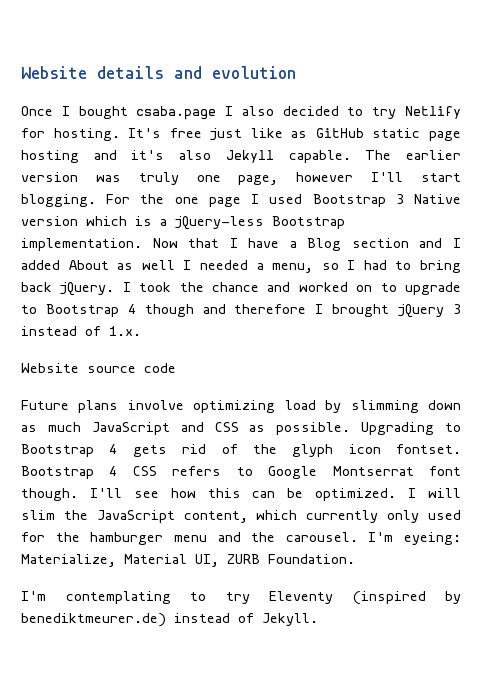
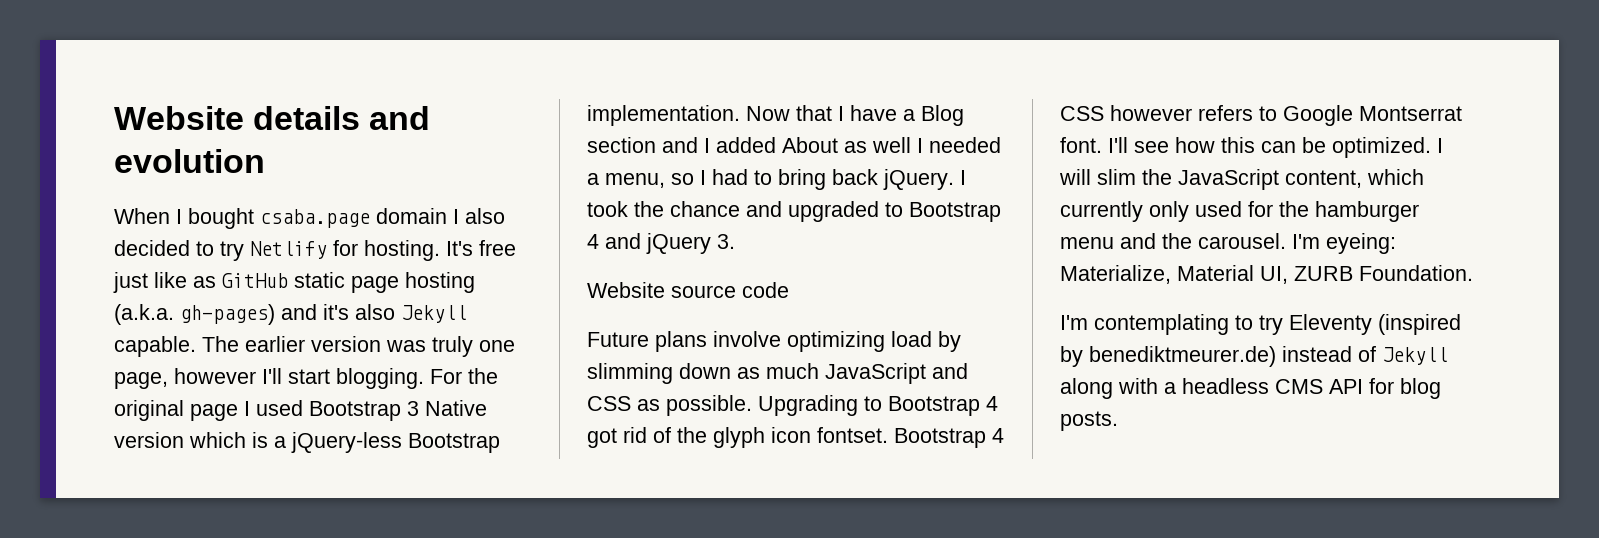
- Once I bought csaba.page I also decided to try Netlify for hosting.
+ When I bought csaba.page domain I also decided to try Netlify for hosting.
- It's free just like as GitHub static page hosting and it's also Jekyll capable.
+ It's free just like as GitHub static page hosting (a.k.a. gh-pages) and it's also Jekyll capable.
- For the one page I used Bootstrap 3 Native version which is a jQuery-less Bootstrap implementation.
+ For the original page I used Bootstrap 3 Native version which is a jQuery-less Bootstrap implementation.
- I took the chance and worked on to upgrade to Bootstrap 4 though and therefore I brought jQuery 3 instead of 1.x.
+ I took the chance and upgraded to Bootstrap 4 and jQuery 3.
- Upgrading to Bootstrap 4 gets rid of the glyph icon fontset.
+ Upgrading to Bootstrap 4 got rid of the glyph icon fontset.
- Bootstrap 4 CSS refers to Google Montserrat font though.
+ Bootstrap 4 CSS however refers to Google Montserrat font.
- I'm contemplating to try Eleventy (inspired by benediktmeurer.de) instead of Jekyll.
+ I'm contemplating to try Eleventy (inspired by benediktmeurer.de) instead of Jekyll along with a headless CMS API for blog posts.

